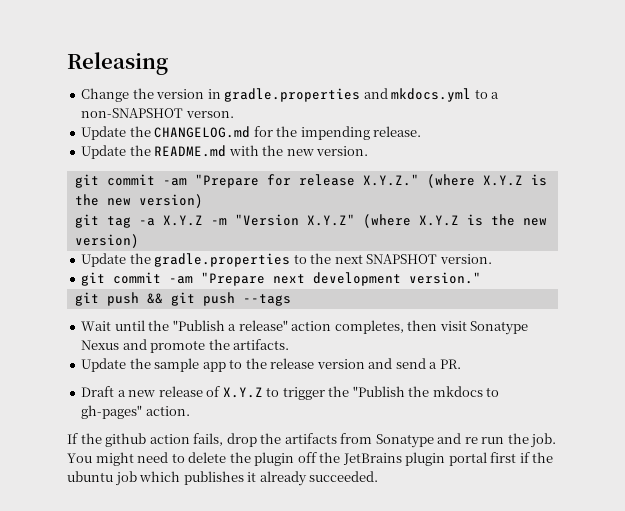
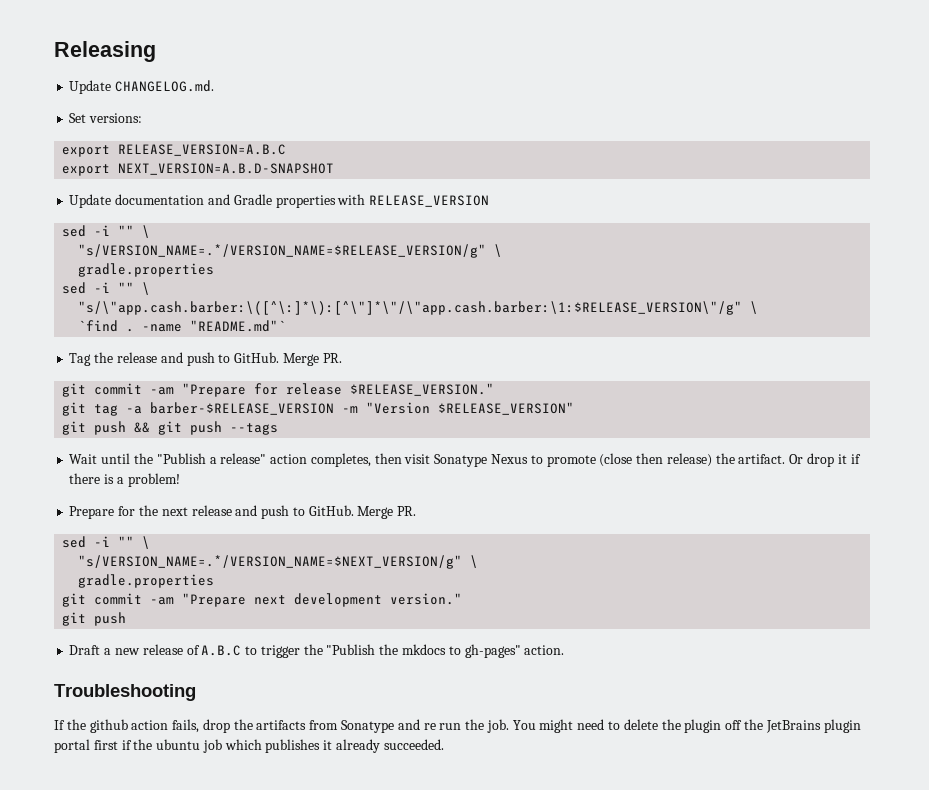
- Change the version in gradle.properties and mkdocs.yml to a non-SNAPSHOT verson.
- Update the CHANGELOG.md for the impending release.
- Update the README.md with the new version.
+ Update CHANGELOG.md.
+ Set versions:
+ export RELEASE_VERSION=A.B.C
+ export NEXT_VERSION=A.B.D-SNAPSHOT
+ Update documentation and Gradle properties with RELEASE_VERSION
+ sed -i "" \
+ "s/VERSION_NAME=.*/VERSION_NAME=$RELEASE_VERSION/g" \
+ gradle.properties
+ sed -i "" \
+ "s/\"app.cash.barber:\([^\:]*\):[^\"]*\"/\"app.cash.barber:\1:$RELEASE_VERSION\"/g" \
+ `find . -name "README.md"`
+ Tag the release and push to GitHub. Merge PR.
- git commit -am "Prepare for release X.Y.Z." (where X.Y.Z is the new version)
+ git commit -am "Prepare for release $RELEASE_VERSION."
- git tag -a X.Y.Z -m "Version X.Y.Z" (where X.Y.Z is the new version)
- Update the gradle.properties to the next SNAPSHOT version.
- git commit -am "Prepare next development version."
+ git tag -a barber-$RELEASE_VERSION -m "Version $RELEASE_VERSION"
- Wait until the "Publish a release" action completes, then visit Sonatype Nexus and promote the artifacts.
- Update the sample app to the release version and send a PR.
+ Wait until the "Publish a release" action completes, then visit Sonatype Nexus to promote (close then release) the artifact. Or drop it if there is a problem!
+ Prepare for the next release and push to GitHub. Merge PR.
+ sed -i "" \
+ "s/VERSION_NAME=.*/VERSION_NAME=$NEXT_VERSION/g" \
+ gradle.properties
+ git commit -am "Prepare next development version."
+ git push
- Draft a new release of X.Y.Z to trigger the "Publish the mkdocs to gh-pages" action.
+ Draft a new release of A.B.C to trigger the "Publish the mkdocs to gh-pages" action.
+ Troubleshooting

